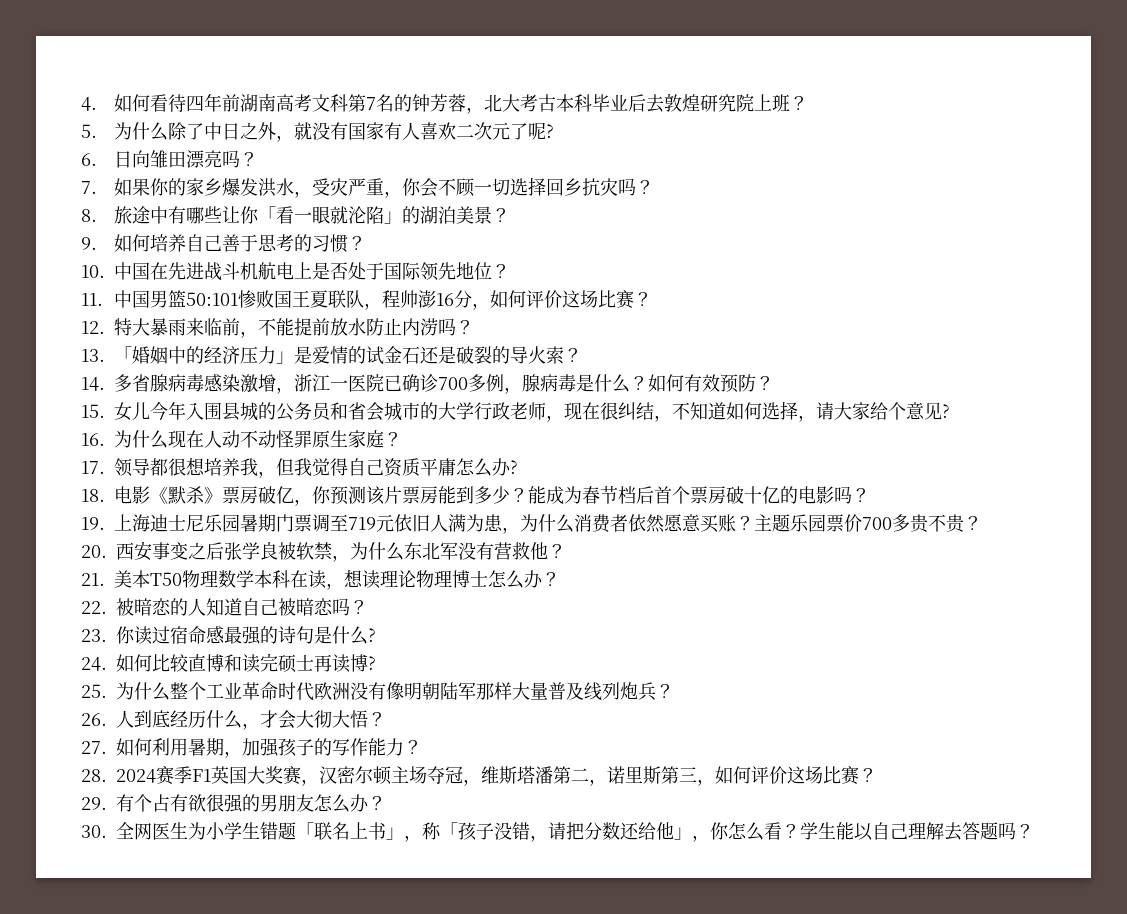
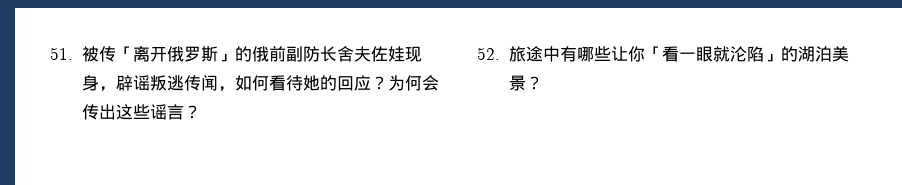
- 4.如何看待四年前湖南高考文科第7名的钟芳蓉，北大考古本科毕业后去敦煌研究院上班？
- 5.为什么除了中日之外，就没有国家有人喜欢二次元了呢?
- 6.日向雏田漂亮吗？
- 7.如果你的家乡爆发洪水，受灾严重，你会不顾一切选择回乡抗灾吗？
- 8.旅途中有哪些让你「看一眼就沦陷」的湖泊美景？
+ 51.被传「离开俄罗斯」的俄前副防长舍夫佐娃现身，辟谣叛逃传闻，如何看待她的回应？为何会传出这些谣言？
+ 52.旅途中有哪些让你「看一眼就沦陷」的湖泊美景？
- 9.如何培养自己善于思考的习惯？
- 10.中国在先进战斗机航电上是否处于国际领先地位？
- 11.中国男篮50:101惨败国王夏联队，程帅澎16分，如何评价这场比赛？
- 12.特大暴雨来临前，不能提前放水防止内涝吗？
- 13.「婚姻中的经济压力」是爱情的试金石还是破裂的导火索？
- 14.多省腺病毒感染激增，浙江一医院已确诊700多例，腺病毒是什么？如何有效预防？
- 15.女儿今年入围县城的公务员和省会城市的大学行政老师，现在很纠结，不知道如何选择，请大家给个意见?
- 16.为什么现在人动不动怪罪原生家庭？
- 17.领导都很想培养我，但我觉得自己资质平庸怎么办?
- 18.电影《默杀》票房破亿，你预测该片票房能到多少？能成为春节档后首个票房破十亿的电影吗？
- 19.上海迪士尼乐园暑期门票调至719元依旧人满为患，为什么消费者依然愿意买账？主题乐园票价700多贵不贵？
- 20.西安事变之后张学良被软禁，为什么东北军没有营救他？
- 21.美本T50物理数学本科在读，想读理论物理博士怎么办？
- 22.被暗恋的人知道自己被暗恋吗？
- 23.你读过宿命感最强的诗句是什么?
- 24.如何比较直博和读完硕士再读博?
- 25.为什么整个工业革命时代欧洲没有像明朝陆军那样大量普及线列炮兵？
- 26.人到底经历什么，才会大彻大悟？
- 27.如何利用暑期，加强孩子的写作能力？
- 28. 2024赛季F1英国大奖赛，汉密尔顿主场夺冠，维斯塔潘第二，诺里斯第三，如何评价这场比赛？
- 29.有个占有欲很强的男朋友怎么办？
- 30.全网医生为小学生错题「联名上书」，称「孩子没错，请把分数还给他」，你怎么看？学生能以自己理解去答题吗？

